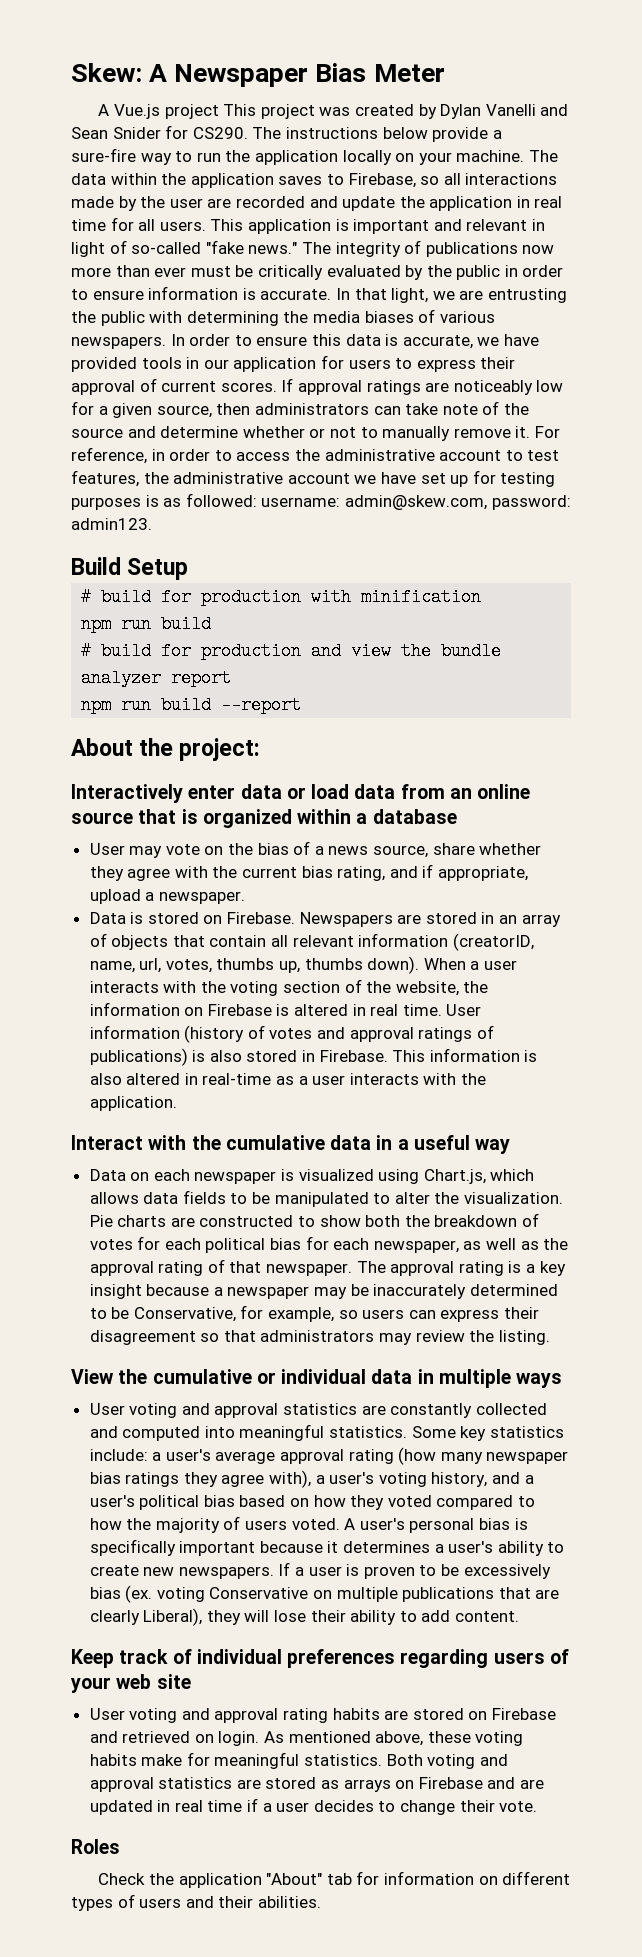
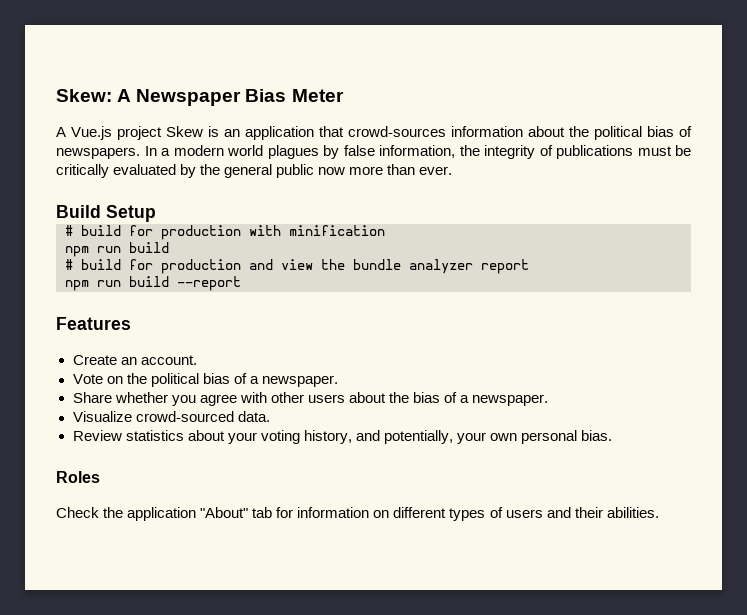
- A Vue.js project This project was created by Dylan Vanelli and Sean Snider for CS290. The instructions below provide a sure-fire way to run the application locally on your machine. The data within the application saves to Firebase, so all interactions made by the user are recorded and update the application in real time for all users. This application is important and relevant in light of so-called "fake news." The integrity of publications now more than ever must be critically evaluated by the public in order to ensure information is accurate. In that light, we are entrusting the public with determining the media biases of various newspapers. In order to ensure this data is accurate, we have provided tools in our application for users to express their approval of current scores. If approval ratings are noticeably low for a given source, then administrators can take note of the source and determine whether or not to manually remove it. For reference, in order to access the administrative account to test features, the administrative account we have set up for testing purposes is as followed: username: admin@skew.com, password: admin123.
+ A Vue.js project Skew is an application that crowd-sources information about the political bias of newspapers. In a modern world plagues by false information, the integrity of publications must be critically evaluated by the general public now more than ever.
- About the project:
- Interactively enter data or load data from an online source that is organized within a database
- User may vote on the bias of a news source, share whether they agree with the current bias rating, and if appropriate, upload a newspaper.
- Data is stored on Firebase. Newspapers are stored in an array of objects that contain all relevant information (creatorID, name, url, votes, thumbs up, thumbs down). When a user interacts with the voting section of the website, the information on Firebase is altered in real time. User information (history of votes and approval ratings of publications) is also stored in Firebase. This information is also altered in real-time as a user interacts with the application.
- Interact with the cumulative data in a useful way
- Data on each newspaper is visualized using Chart.js, which allows data fields to be manipulated to alter the visualization. Pie charts are constructed to show both the breakdown of votes for each political bias for each newspaper, as well as the approval rating of that newspaper. The approval rating is a key insight because a newspaper may be inaccurately determined to be Conservative, for example, so users can express their disagreement so that administrators may review the listing.
- View the cumulative or individual data in multiple ways
- User voting and approval statistics are constantly collected and computed into meaningful statistics. Some key statistics include: a user's average approval rating (how many newspaper bias ratings they agree with), a user's voting history, and a user's political bias based on how they voted compared to how the majority of users voted. A user's personal bias is specifically important because it determines a user's ability to create new newspapers. If a user is proven to be excessively bias (ex. voting Conservative on multiple publications that are clearly Liberal), they will lose their ability to add content.
- Keep track of individual preferences regarding users of your web site
- User voting and approval rating habits are stored on Firebase and retrieved on login. As mentioned above, these voting habits make for meaningful statistics. Both voting and approval statistics are stored as arrays on Firebase and are updated in real time if a user decides to change their vote.
+ Features
+ Create an account.
+ Vote on the political bias of a newspaper.
+ Share whether you agree with other users about the bias of a newspaper.
+ Visualize crowd-sourced data.
+ Review statistics about your voting history, and potentially, your own personal bias.

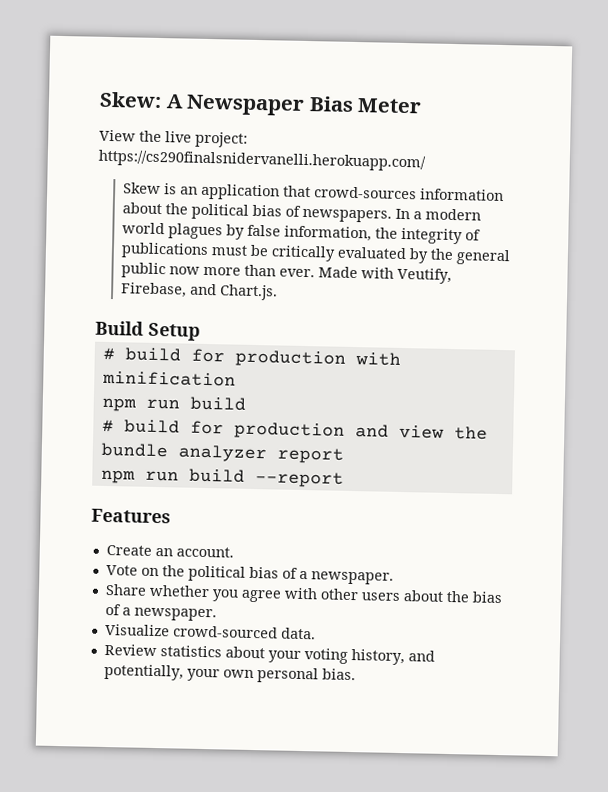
- A Vue.js project Skew is an application that crowd-sources information about the political bias of newspapers.
+ View the live project: https://cs290finalsnidervanelli.herokuapp.com/
+ Skew is an application that crowd-sources information about the political bias of newspapers.
+ Made with Veutify, Firebase, and Chart.js.
- Roles
- Check the application "About" tab for information on different types of users and their abilities.

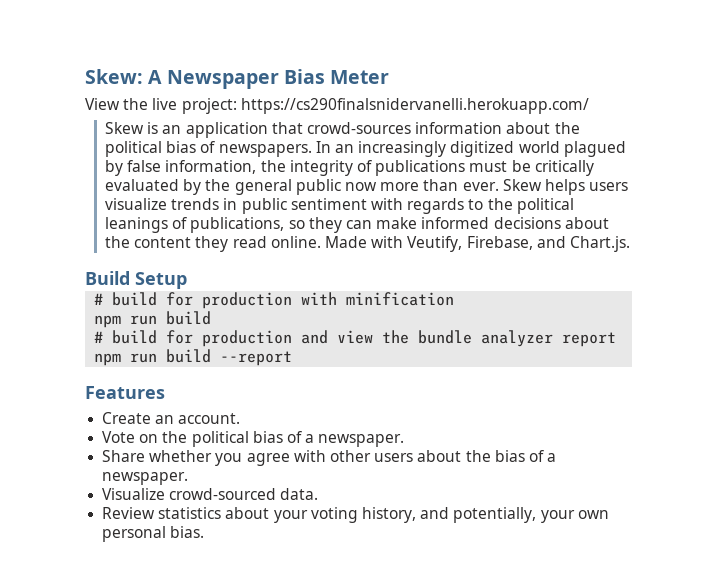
- In a modern world plagues by false information, the integrity of publications must be critically evaluated by the general public now more than ever.
+ In an increasingly digitized world plagued by false information, the integrity of publications must be critically evaluated by the general public now more than ever.
+ Skew helps users visualize trends in public sentiment with regards to the political leanings of publications, so they can make informed decisions about the content they read online.

